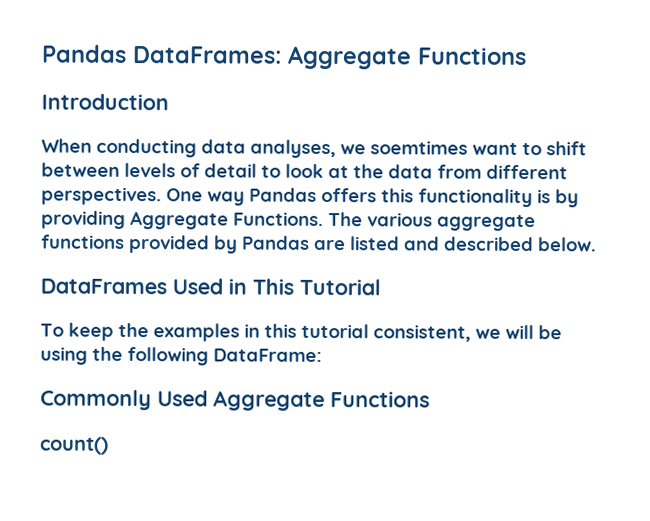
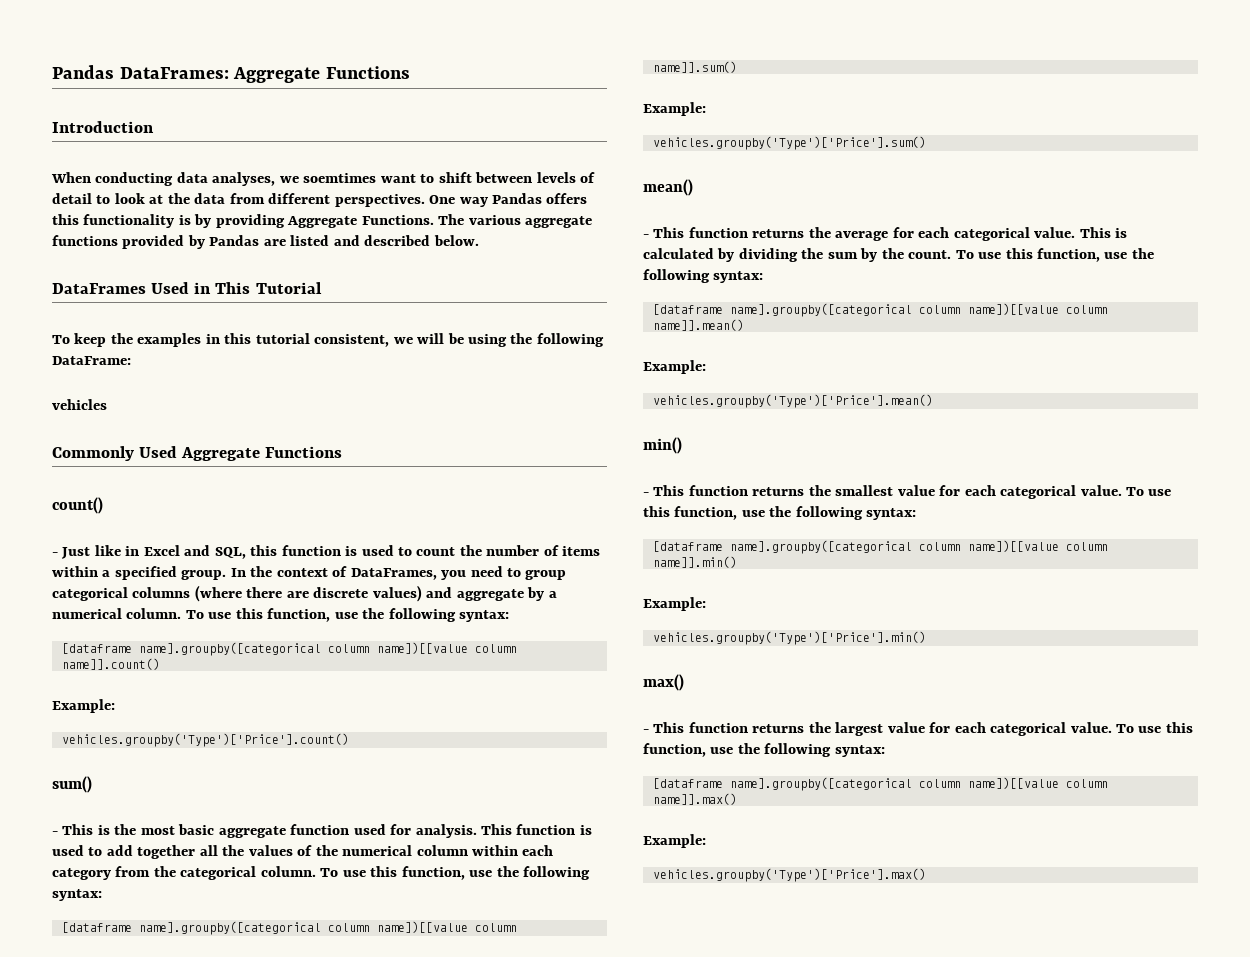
+ vehicles
+ - Just like in Excel and SQL, this function is used to count the number of items within a specified group. In the context of DataFrames, you need to group categorical columns (where there are discrete values) and aggregate by a numerical column. To use this function, use the following syntax:
+ [dataframe name].groupby([categorical column name])[[value column name]].count()
+ Example:
+ vehicles.groupby('Type')['Price'].count()
+ sum()
+ - This is the most basic aggregate function used for analysis. This function is used to add together all the values of the numerical column within each category from the categorical column. To use this function, use the following syntax:
+ [dataframe name].groupby([categorical column name])[[value column name]].sum()
+ Example:
+ vehicles.groupby('Type')['Price'].sum()
+ mean()
+ - This function returns the average for each categorical value. This is calculated by dividing the sum by the count. To use this function, use the following syntax:
+ [dataframe name].groupby([categorical column name])[[value column name]].mean()
+ Example:
+ vehicles.groupby('Type')['Price'].mean()
+ min()
+ - This function returns the smallest value for each categorical value. To use this function, use the following syntax:
+ [dataframe name].groupby([categorical column name])[[value column name]].min()
+ Example:
+ vehicles.groupby('Type')['Price'].min()
+ max()
+ - This function returns the largest value for each categorical value. To use this function, use the following syntax:
+ [dataframe name].groupby([categorical column name])[[value column name]].max()
+ Example:
+ vehicles.groupby('Type')['Price'].max()

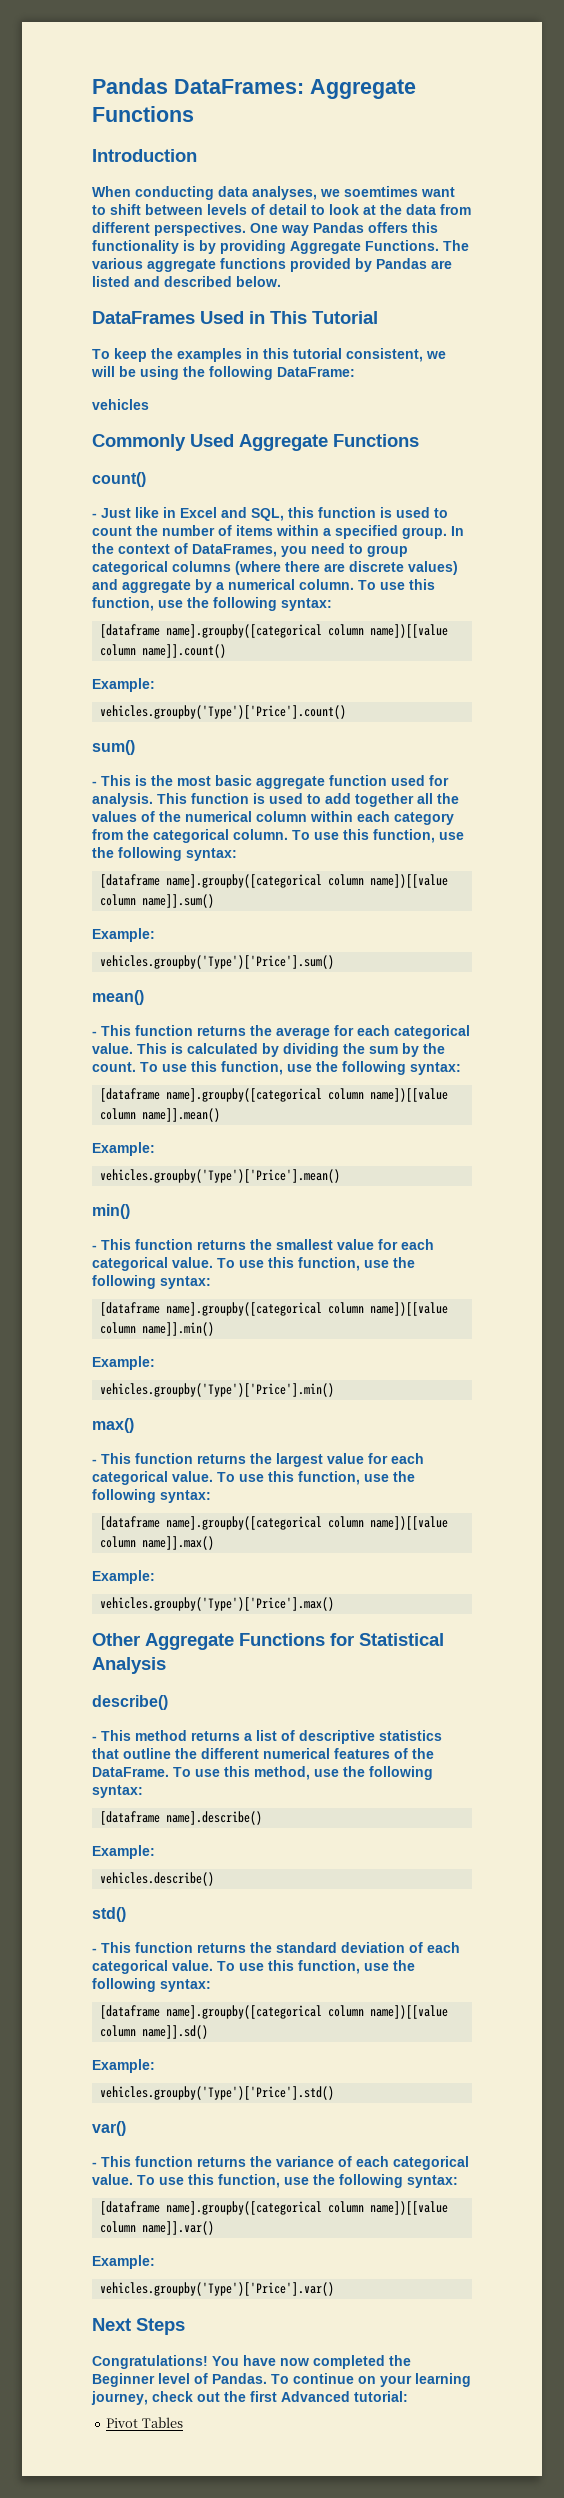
+ Other Aggregate Functions for Statistical Analysis
+ describe()
+ - This method returns a list of descriptive statistics that outline the different numerical features of the DataFrame. To use this method, use the following syntax:
+ [dataframe name].describe()
+ Example:
+ vehicles.describe()
+ std()
+ - This function returns the standard deviation of each categorical value. To use this function, use the following syntax:
+ [dataframe name].groupby([categorical column name])[[value column name]].sd()
+ Example:
+ vehicles.groupby('Type')['Price'].std()
+ var()
+ - This function returns the variance of each categorical value. To use this function, use the following syntax:
+ [dataframe name].groupby([categorical column name])[[value column name]].var()
+ Example:
+ vehicles.groupby('Type')['Price'].var()
+ Next Steps
+ Congratulations! You have now completed the Beginner level of Pandas. To continue on your learning journey, check out the first Advanced tutorial:
+ Pivot Tables

